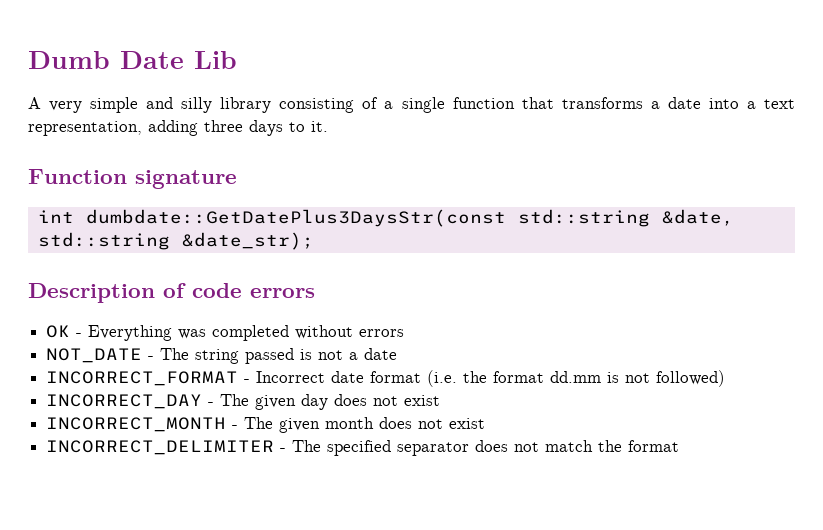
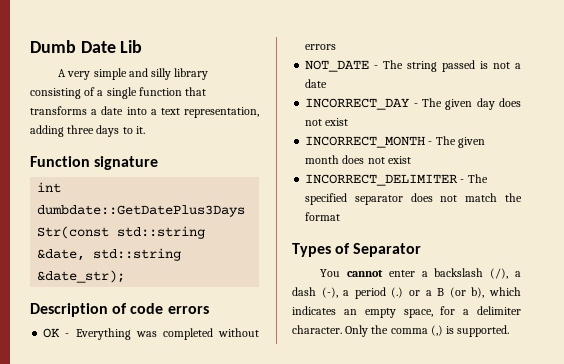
- INCORRECT_FORMAT - Incorrect date format (i.e. the format dd.mm is not followed)
+ Types of Separator
+ You cannot enter a backslash (/), a dash (-), a period (.) or a B (or b), which indicates an empty space, for a delimiter character. Only the comma (,) is supported.

